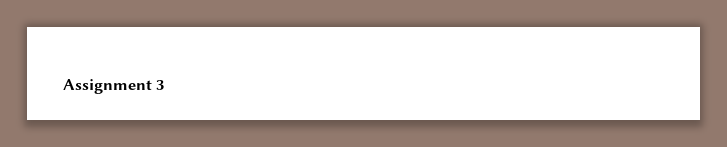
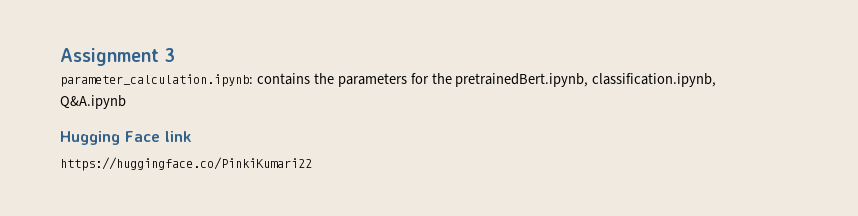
+ parameter_calculation.ipynb: contains the parameters for the pretrainedBert.ipynb, classification.ipynb, Q&A.ipynb
+ Hugging Face link
+ https://huggingface.co/PinkiKumari22

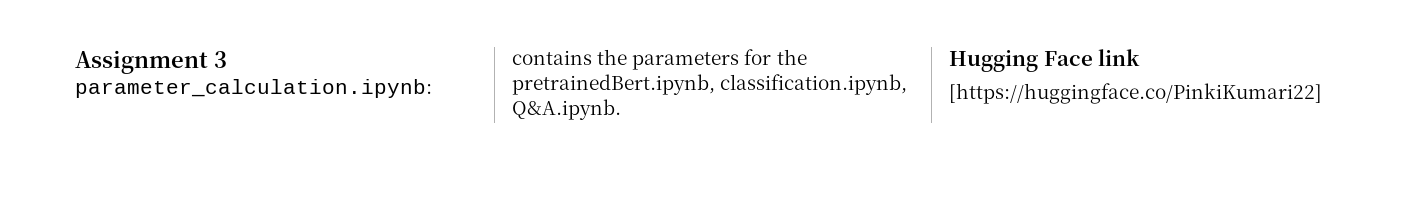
- parameter_calculation.ipynb: contains the parameters for the pretrainedBert.ipynb, classification.ipynb, Q&A.ipynb
+ parameter_calculation.ipynb: contains the parameters for the pretrainedBert.ipynb, classification.ipynb, Q&A.ipynb.
- https://huggingface.co/PinkiKumari22
+ [https://huggingface.co/PinkiKumari22]

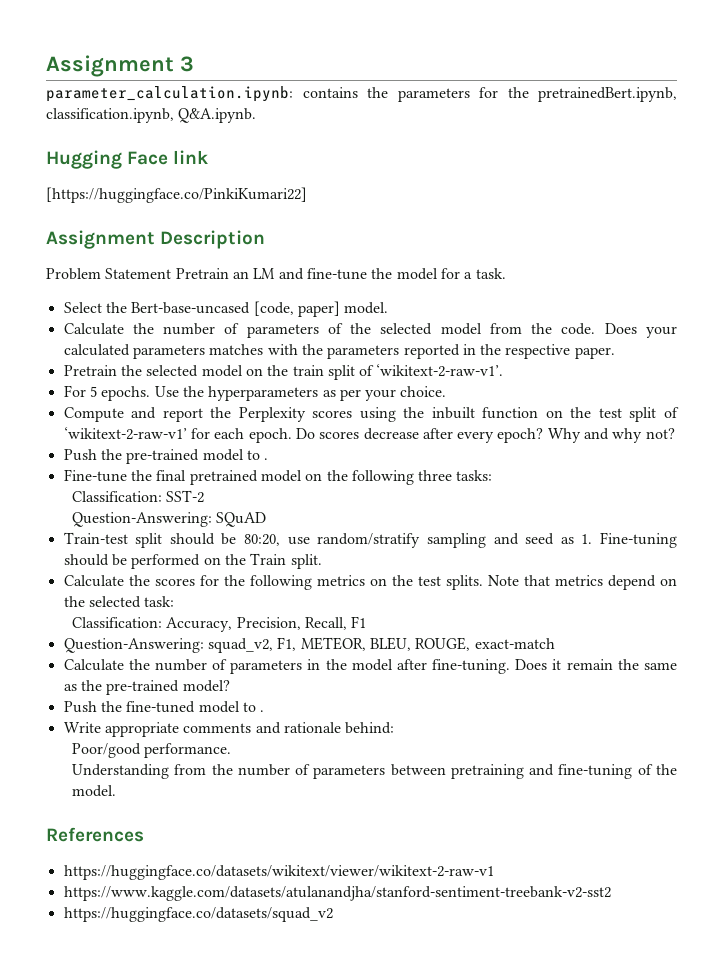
+ Assignment Description
+ Problem Statement Pretrain an LM and fine-tune the model for a task.
+ Select the Bert-base-uncased [code, paper] model.
+ Calculate the number of parameters of the selected model from the code. Does your calculated parameters matches with the parameters reported in the respective paper.
+ Pretrain the selected model on the train split of ‘wikitext-2-raw-v1’.
+ For 5 epochs. Use the hyperparameters as per your choice.
+ Compute and report the Perplexity scores using the inbuilt function on the test split of ‘wikitext-2-raw-v1’ for each epoch. Do scores decrease after every epoch? Why and why not?
+ Push the pre-trained model to .
+ Fine-tune the final pretrained model on the following three tasks:
+ Classification: SST-2
+ Question-Answering: SQuAD
+ Train-test split should be 80:20, use random/stratify sampling and seed as 1. Fine-tuning should be performed on the Train split.
+ Calculate the scores for the following metrics on the test splits. Note that metrics depend on the selected task:
+ Classification: Accuracy, Precision, Recall, F1
+ Question-Answering: squad_v2, F1, METEOR, BLEU, ROUGE, exact-match
+ Calculate the number of parameters in the model after fine-tuning. Does it remain the same as the pre-trained model?
+ Push the fine-tuned model to .
+ Write appropriate comments and rationale behind:
+ Poor/good performance.
+ Understanding from the number of parameters between pretraining and fine-tuning of the model.
+ References
+ https://huggingface.co/datasets/wikitext/viewer/wikitext-2-raw-v1
+ https://www.kaggle.com/datasets/atulanandjha/stanford-sentiment-treebank-v2-sst2
+ https://huggingface.co/datasets/squad_v2

